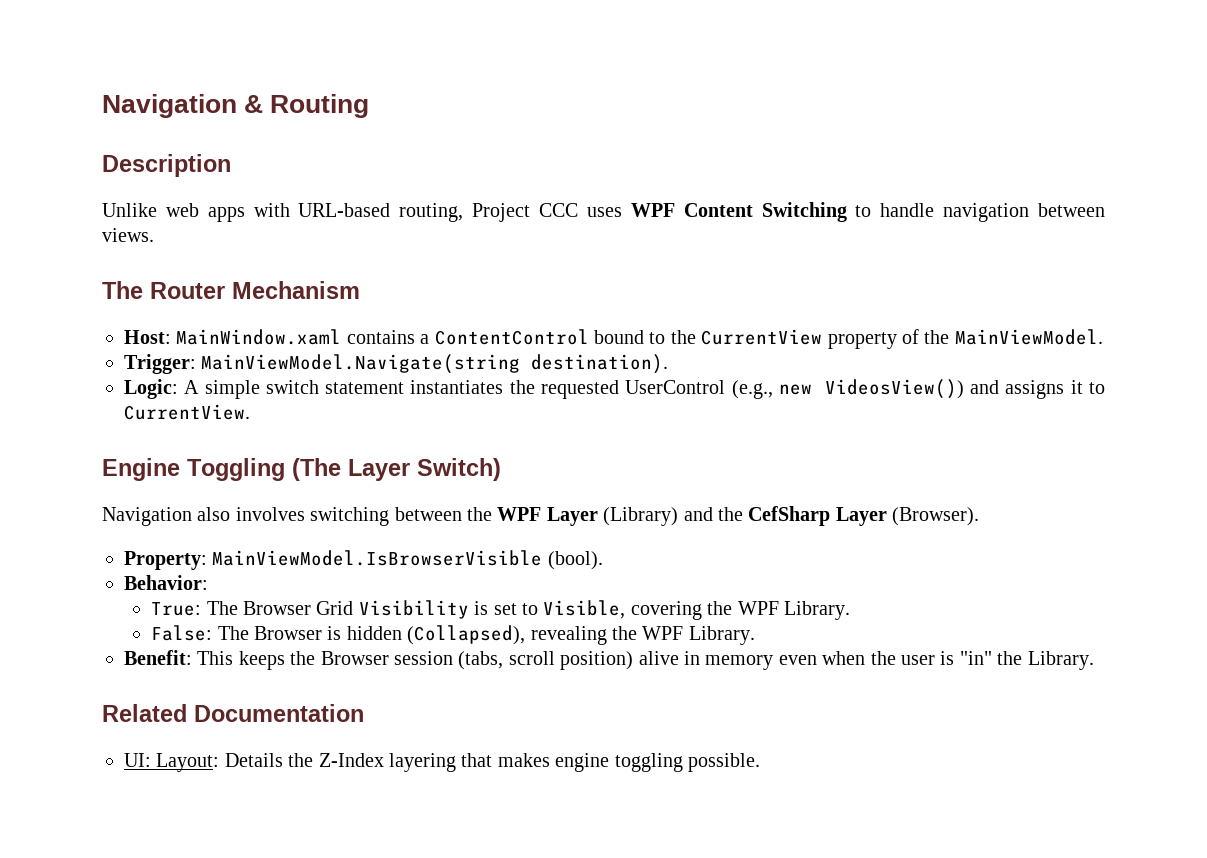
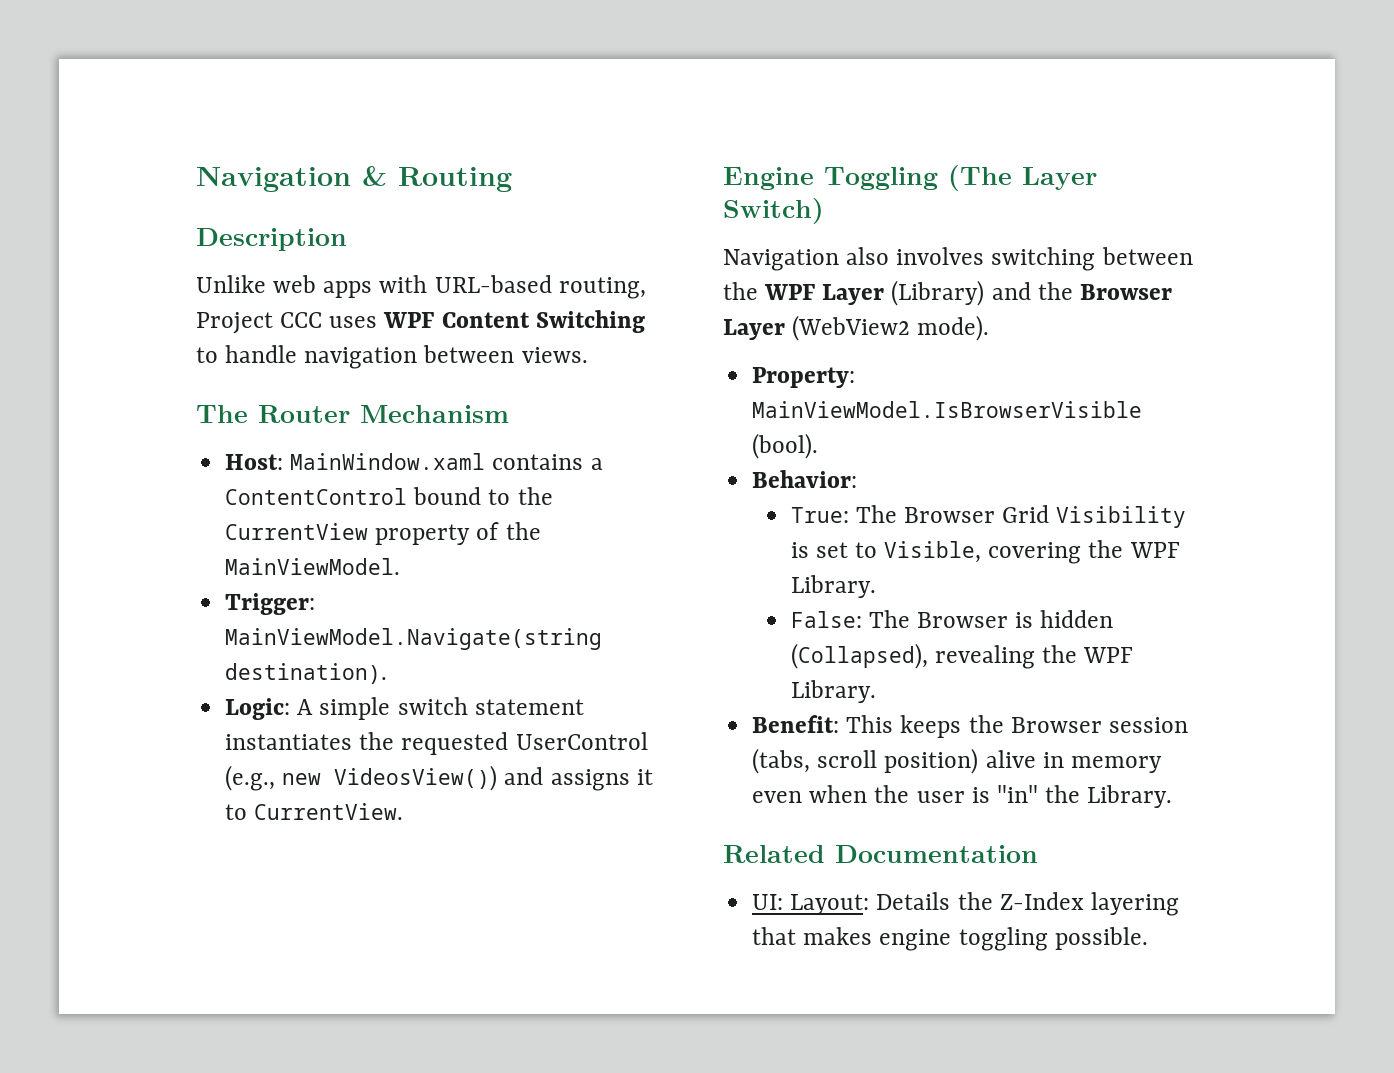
- Navigation also involves switching between the WPF Layer (Library) and the CefSharp Layer (Browser).
+ Navigation also involves switching between the WPF Layer (Library) and the Browser Layer (WebView2 mode).

